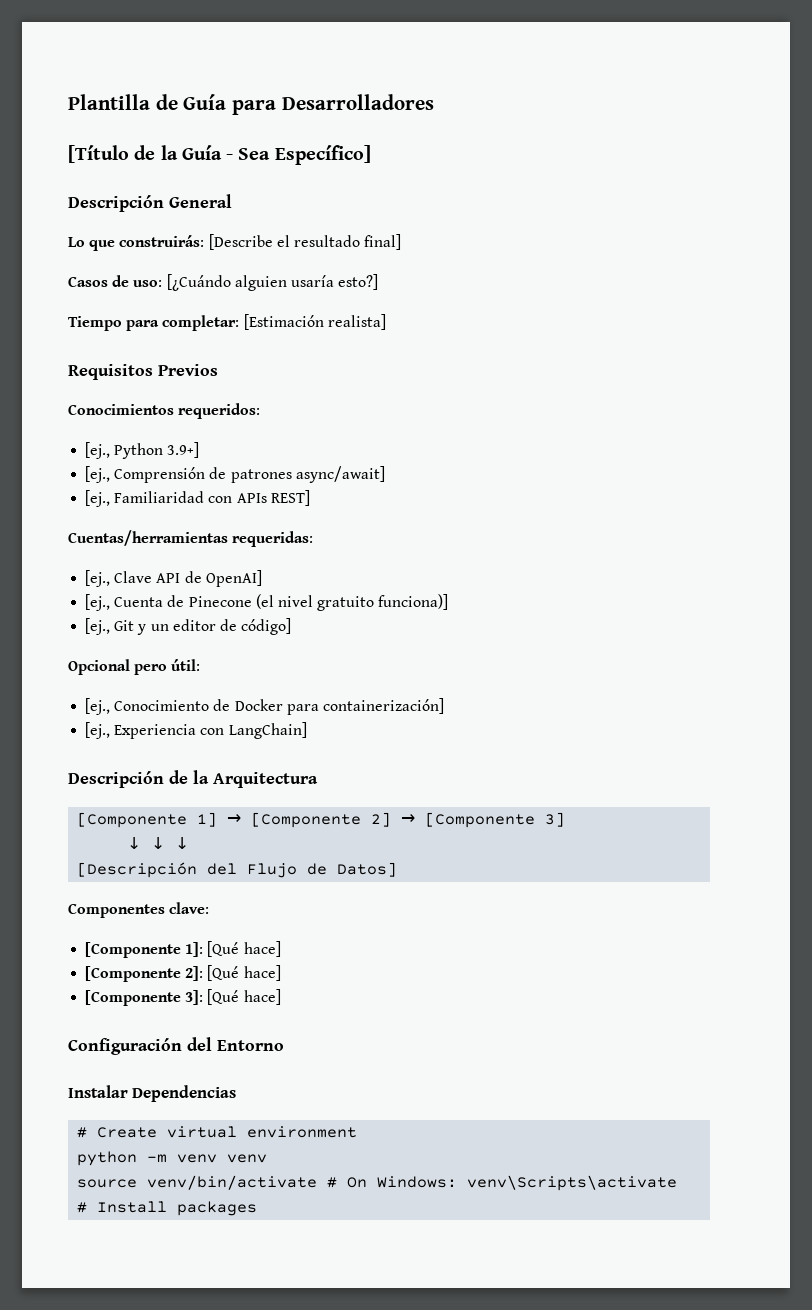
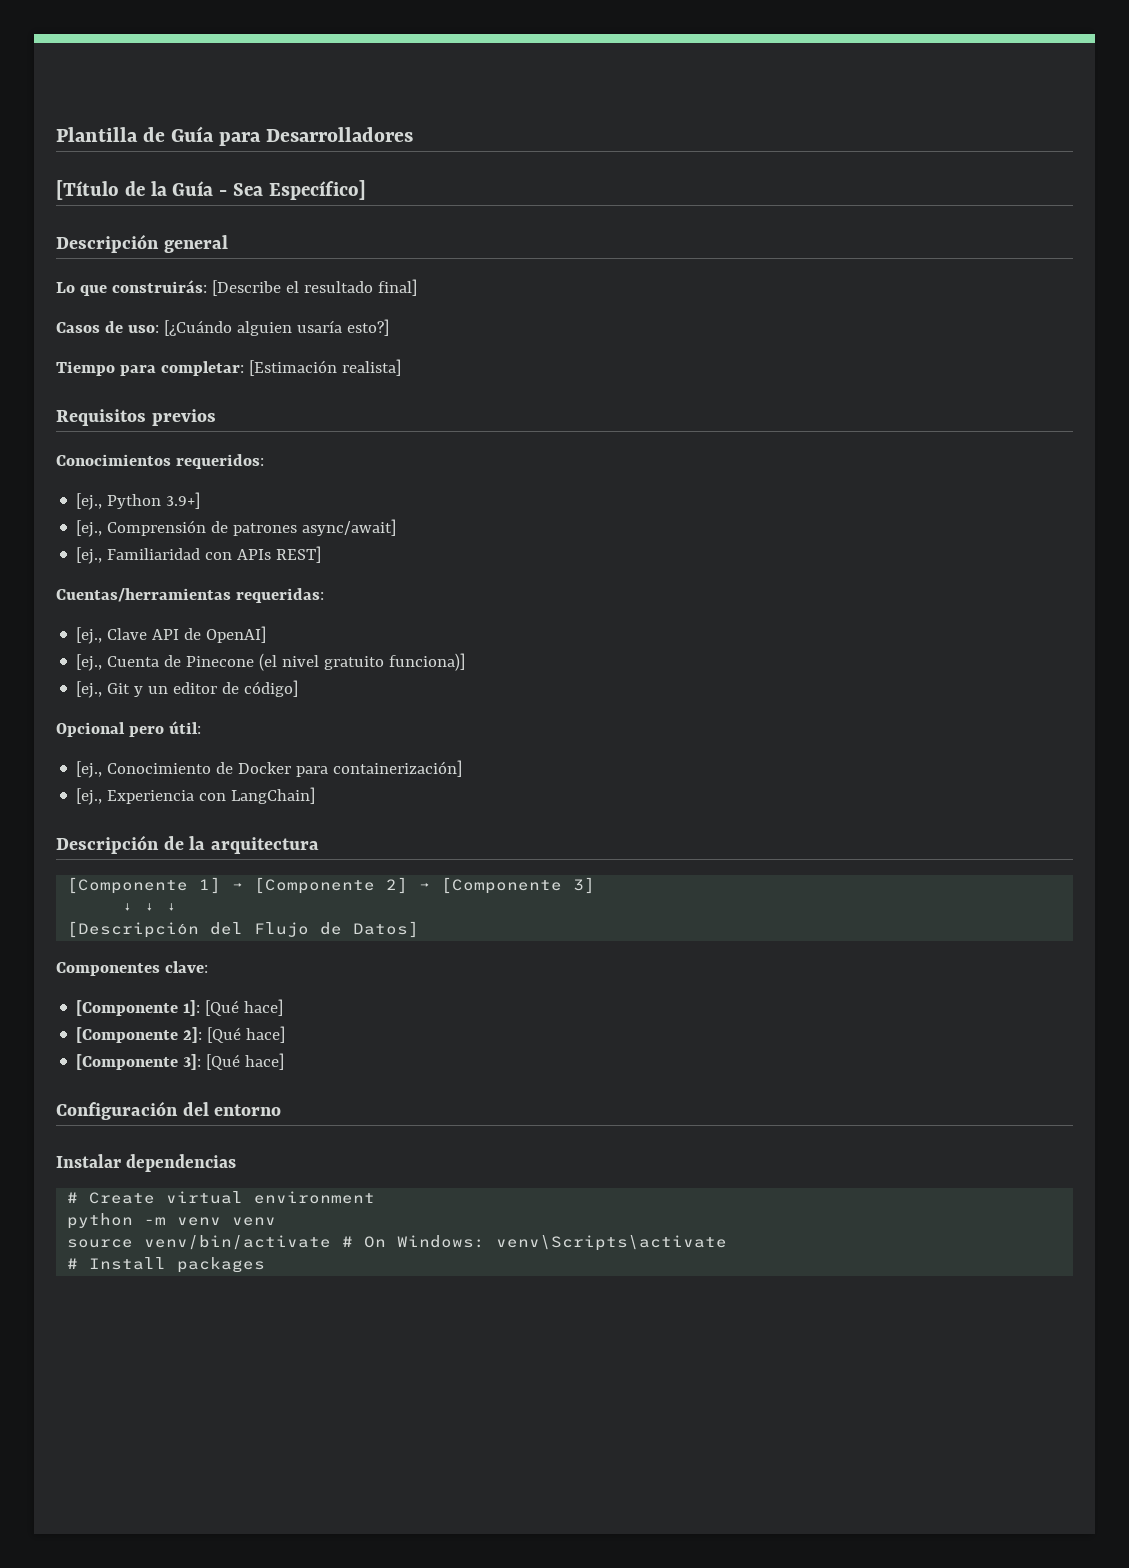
- Descripción General
+ Descripción general
- Requisitos Previos
+ Requisitos previos
- Descripción de la Arquitectura
+ Descripción de la arquitectura
- Configuración del Entorno
+ Configuración del entorno
- Instalar Dependencias
+ Instalar dependencias

